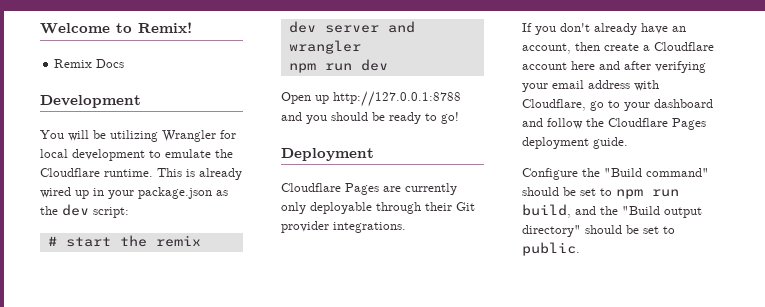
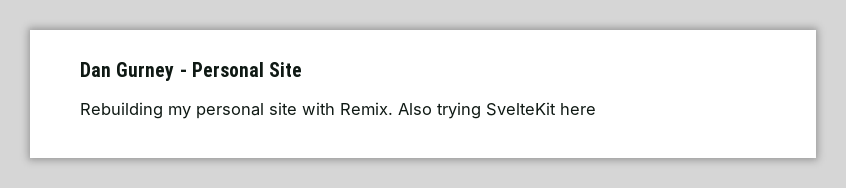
- Welcome to Remix!
- Remix Docs
- Development
- You will be utilizing Wrangler for local development to emulate the Cloudflare runtime. This is already wired up in your package.json as the dev script:
- # start the remix dev server and wrangler
- npm run dev
- Open up http://127.0.0.1:8788 and you should be ready to go!
- Deployment
- Cloudflare Pages are currently only deployable through their Git provider integrations.
- If you don't already have an account, then create a Cloudflare account here and after verifying your email address with Cloudflare, go to your dashboard and follow the Cloudflare Pages deployment guide.
- Configure the "Build command" should be set to npm run build, and the "Build output directory" should be set to public.
+ Dan Gurney - Personal Site
+ Rebuilding my personal site with Remix. Also trying SvelteKit here

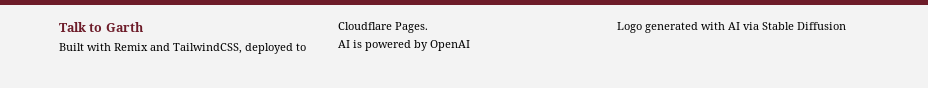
- Dan Gurney - Personal Site
- Rebuilding my personal site with Remix. Also trying SvelteKit here
+ Talk to Garth
+ Built with Remix and TailwindCSS, deployed to Cloudflare Pages.
+ AI is powered by OpenAI
+ Logo generated with AI via Stable Diffusion

